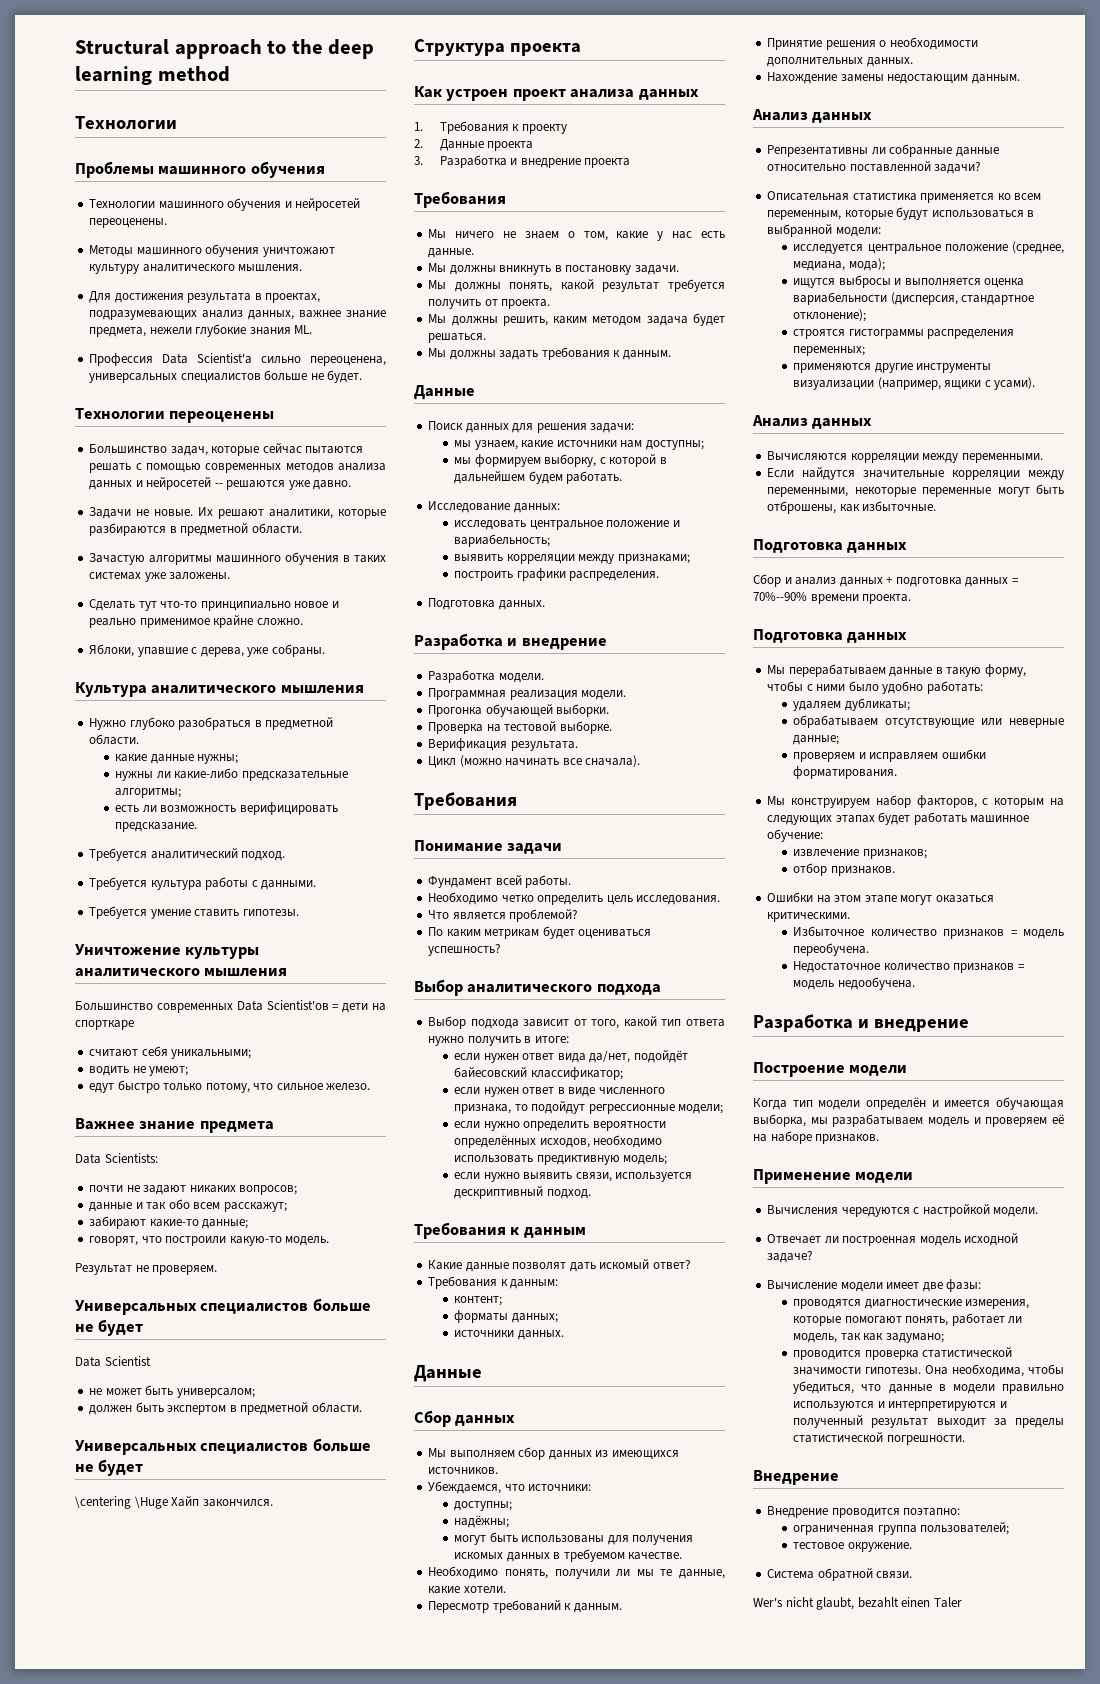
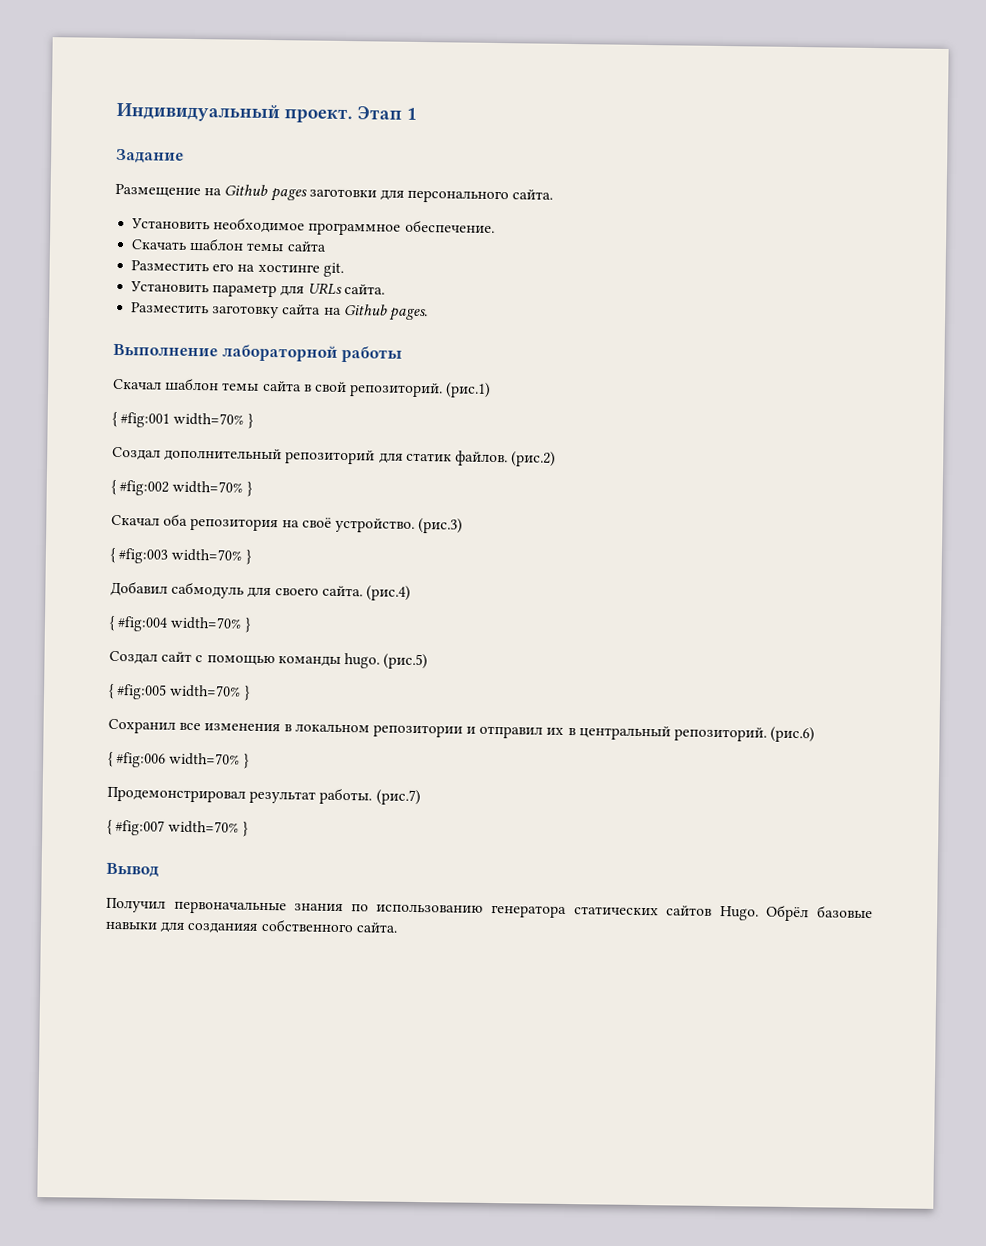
- Structural approach to the deep learning method
- Технологии
- Проблемы машинного обучения
- Технологии машинного обучения и нейросетей переоценены.
- Методы машинного обучения уничтожают культуру аналитического мышления.
- Для достижения результата в проектах, подразумевающих анализ данных, важнее знание предмета, нежели глубокие знания ML.
- Профессия Data Scientist'а сильно переоценена, универсальных специалистов больше не будет.
- Технологии переоценены
- Большинство задач, которые сейчас пытаются решать с помощью современных методов анализа данных и нейросетей -- решаются уже давно.
- Задачи не новые. Их решают аналитики, которые разбираются в предметной области.
- Зачастую алгоритмы машинного обучения в таких системах уже заложены.
- Сделать тут что-то принципиально новое и реально применимое крайне сложно.
- Яблоки, упавшие с дерева, уже собраны.
- Культура аналитического мышления
- Нужно глубоко разобраться в предметной области.
- какие данные нужны;
- нужны ли какие-либо предсказательные алгоритмы;
- есть ли возможность верифицировать предсказание.
- Требуется аналитический подход.
- Требуется культура работы с данными.
- Требуется умение ставить гипотезы.
- Уничтожение культуры аналитического мышления
- Большинство современных Data Scientist'ов = дети на спорткаре
- считают себя уникальными;
- водить не умеют;
- едут быстро только потому, что сильное железо.
- Важнее знание предмета
- Data Scientists:
- почти не задают никаких вопросов;
- данные и так обо всем расскажут;
- забирают какие-то данные;
- говорят, что построили какую-то модель.
- Результат не проверяем.
- Универсальных специалистов больше не будет
- Data Scientist
- не может быть универсалом;
- должен быть экспертом в предметной области.
- Универсальных специалистов больше не будет
- \centering \Huge Хайп закончился.
- Структура проекта
- Как устроен проект анализа данных
- 1. Требования к проекту
- 2. Данные проекта
- 3. Разработка и внедрение проекта
- Требования
- Мы ничего не знаем о том, какие у нас есть данные.
- Мы должны вникнуть в постановку задачи.
- Мы должны понять, какой результат требуется получить от проекта.
- Мы должны решить, каким методом задача будет решаться.
- Мы должны задать требования к данным.
- Данные
- Поиск данных для решения задачи:
- мы узнаем, какие источники нам доступны;
- мы формируем выборку, с которой в дальнейшем будем работать.
- Исследование данных:
- исследовать центральное положение и вариабельность;
- выявить корреляции между признаками;
- построить графики распределения.
- Подготовка данных.
- Разработка и внедрение
- Разработка модели.
- Программная реализация модели.
- Прогонка обучающей выборки.
- Проверка на тестовой выборке.
- Верификация результата.
- Цикл (можно начинать все сначала).
- Требования
- Понимание задачи
- Фундамент всей работы.
- Необходимо четко определить цель исследования.
- Что является проблемой?
- По каким метрикам будет оцениваться успешность?
- Выбор аналитического подхода
- Выбор подхода зависит от того, какой тип ответа нужно получить в итоге:
- если нужен ответ вида да/нет, подойдёт байесовский классификатор;
- если нужен ответ в виде численного признака, то подойдут регрессионные модели;
- если нужно определить вероятности определённых исходов, необходимо использовать предиктивную модель;
- если нужно выявить связи, используется дескриптивный подход.
- Требования к данным
- Какие данные позволят дать искомый ответ?
- Требования к данным:
- контент;
- форматы данных;
- источники данных.
- Данные
- Сбор данных
- Мы выполняем сбор данных из имеющихся источников.
- Убеждаемся, что источники:
- доступны;
- надёжны;
- могут быть использованы для получения искомых данных в требуемом качестве.
- Необходимо понять, получили ли мы те данные, какие хотели.
- Пересмотр требований к данным.
- Принятие решения о необходимости дополнительных данных.
- Нахождение замены недостающим данным.
- Анализ данных
- Репрезентативны ли собранные данные относительно поставленной задачи?
- Описательная статистика применяется ко всем переменным, которые будут использоваться в выбранной модели:
- исследуется центральное положение (среднее, медиана, мода);
- ищутся выбросы и выполняется оценка вариабельности (дисперсия, стандартное отклонение);
- строятся гистограммы распределения переменных;
- применяются другие инструменты визуализации (например, ящики с усами).
- Анализ данных
- Вычисляются корреляции между переменными.
- Если найдутся значительные корреляции между переменными, некоторые переменные могут быть отброшены, как избыточные.
- Подготовка данных
- Сбор и анализ данных + подготовка данных = 70%--90% времени проекта.
- Подготовка данных
- Мы перерабатываем данные в такую форму, чтобы с ними было удобно работать:
- удаляем дубликаты;
- обрабатываем отсутствующие или неверные данные;
- проверяем и исправляем ошибки форматирования.
- Мы конструируем набор факторов, с которым на следующих этапах будет работать машинное обучение:
- извлечение признаков;
- отбор признаков.
- Ошибки на этом этапе могут оказаться критическими.
- Избыточное количество признаков = модель переобучена.
- Недостаточное количество признаков = модель недообучена.
- Разработка и внедрение
- Построение модели
- Когда тип модели определён и имеется обучающая выборка, мы разрабатываем модель и проверяем её на наборе признаков.
- Применение модели
- Вычисления чередуются с настройкой модели.
- Отвечает ли построенная модель исходной задаче?
- Вычисление модели имеет две фазы:
- проводятся диагностические измерения, которые помогают понять, работает ли модель, так как задумано;
- проводится проверка статистической значимости гипотезы. Она необходима, чтобы убедиться, что данные в модели правильно используются и интерпретируются и полученный результат выходит за пределы статистической погрешности.
- Внедрение
- Внедрение проводится поэтапно:
- ограниченная группа пользователей;
- тестовое окружение.
- Система обратной связи.
- Wer's nicht glaubt, bezahlt einen Taler
+ Индивидуальный проект. Этап 1
+ Задание
+ Размещение на Github pages заготовки для персонального сайта.
+ Установить необходимое программное обеспечение.
+ Скачать шаблон темы сайта
+ Разместить его на хостинге git.
+ Установить параметр для URLs сайта.
+ Разместить заготовку сайта на Github pages.
+ Выполнение лабораторной работы
+ Скачал шаблон темы сайта в свой репозиторий. (рис.1)
+ { #fig:001 width=70% }
+ Создал дополнительный репозиторий для статик файлов. (рис.2)
+ { #fig:002 width=70% }
+ Скачал оба репозитория на своё устройство. (рис.3)
+ { #fig:003 width=70% }
+ Добавил сабмодуль для своего сайта. (рис.4)
+ { #fig:004 width=70% }
+ Создал сайт с помощью команды hugo. (рис.5)
+ { #fig:005 width=70% }
+ Сохранил все изменения в локальном репозитории и отправил их в центральный репозиторий. (рис.6)
+ { #fig:006 width=70% }
+ Продемонстрировал результат работы. (рис.7)
+ { #fig:007 width=70% }
+ Вывод
+ Получил первоначальные знания по использованию генератора статических сайтов Hugo. Обрёл базовые навыки для созданияя собственного сайта.

